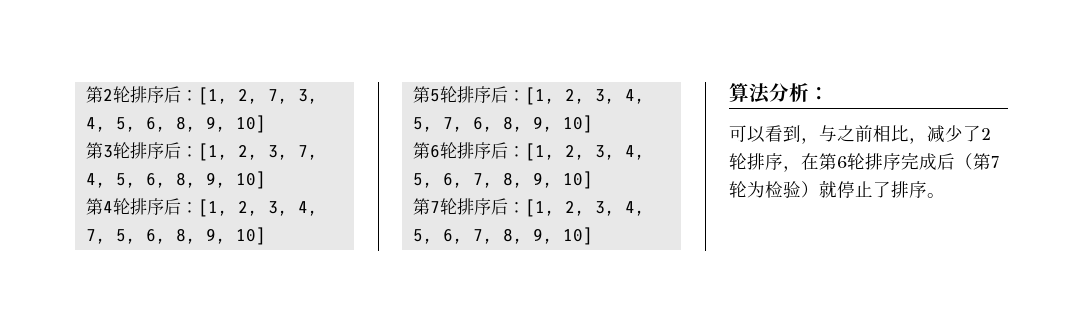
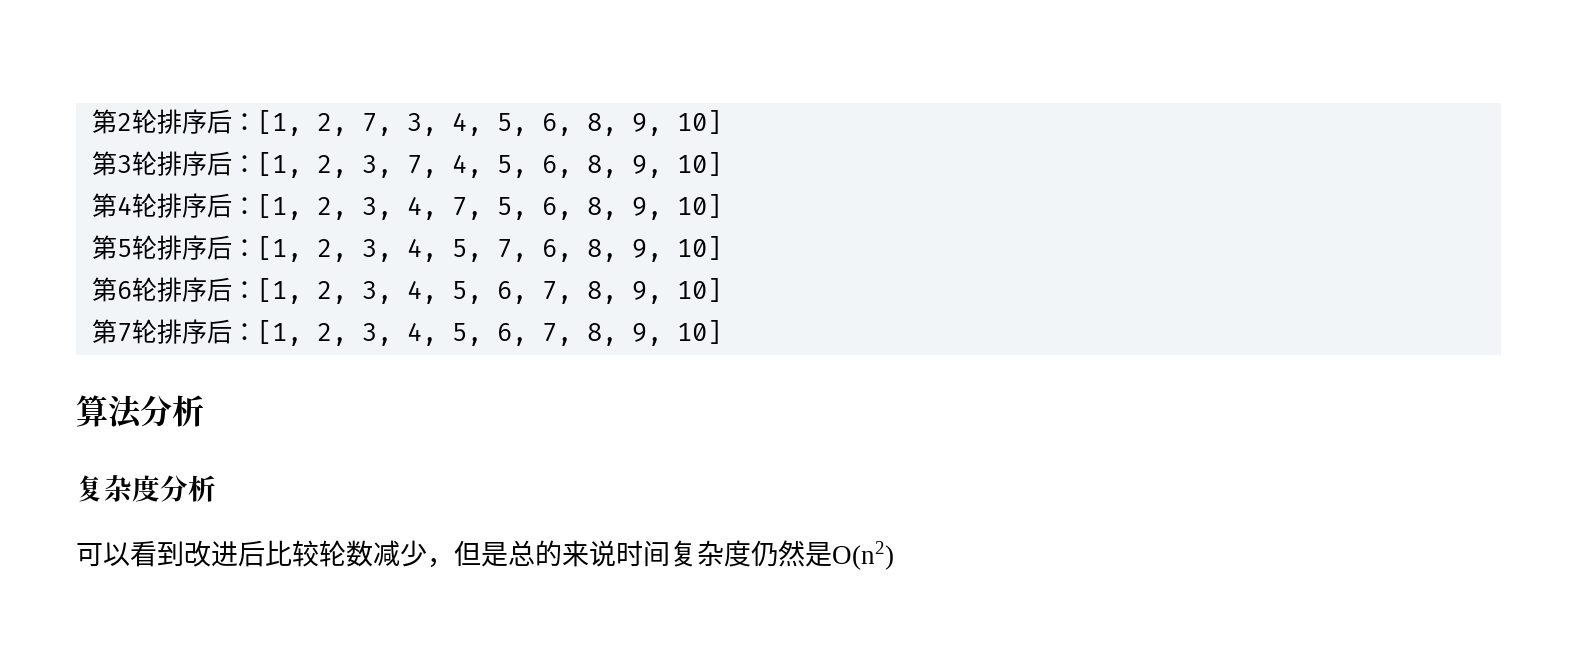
- 算法分析：
+ 算法分析
+ 复杂度分析
- 可以看到，与之前相比，减少了2轮排序，在第6轮排序完成后（第7轮为检验）就停止了排序。
+ 可以看到改进后比较轮数减少，但是总的来说时间复杂度仍然是O(n2)

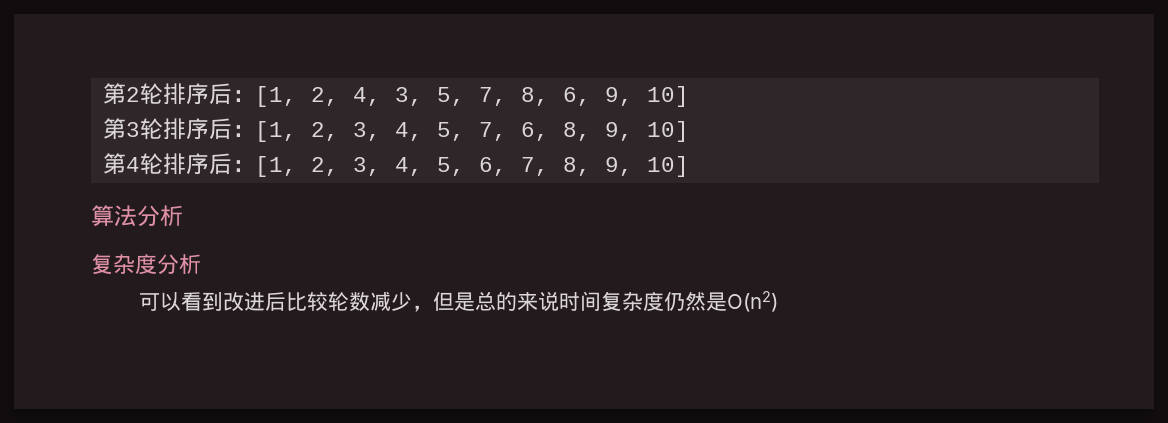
- 第2轮排序后：[1, 2, 7, 3, 4, 5, 6, 8, 9, 10]
+ 第2轮排序后：[1, 2, 4, 3, 5, 7, 8, 6, 9, 10]
- 第3轮排序后：[1, 2, 3, 7, 4, 5, 6, 8, 9, 10]
- 第4轮排序后：[1, 2, 3, 4, 7, 5, 6, 8, 9, 10]
- 第5轮排序后：[1, 2, 3, 4, 5, 7, 6, 8, 9, 10]
+ 第3轮排序后：[1, 2, 3, 4, 5, 7, 6, 8, 9, 10]
- 第6轮排序后：[1, 2, 3, 4, 5, 6, 7, 8, 9, 10]
- 第7轮排序后：[1, 2, 3, 4, 5, 6, 7, 8, 9, 10]
+ 第4轮排序后：[1, 2, 3, 4, 5, 6, 7, 8, 9, 10]

